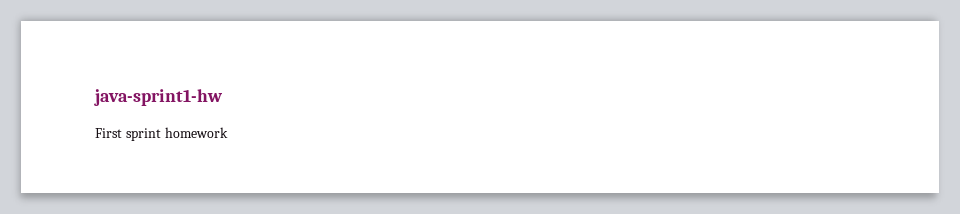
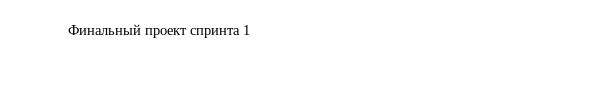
- java-sprint1-hw
- First sprint homework
+ Финальный проект спринта 1

